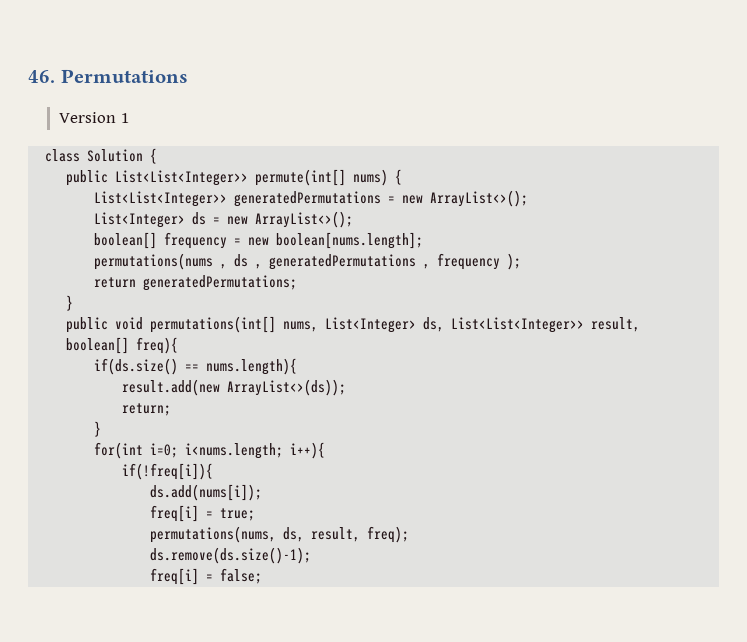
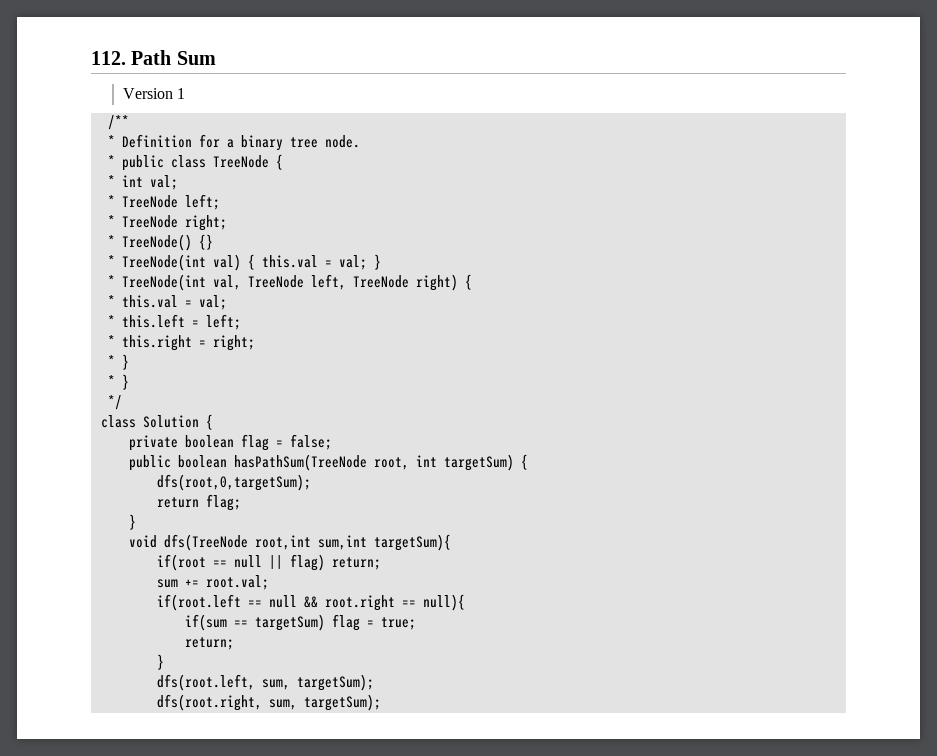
- 46. Permutations
+ 112. Path Sum
+ /**
+ * Definition for a binary tree node.
+ * public class TreeNode {
+ * int val;
+ * TreeNode left;
+ * TreeNode right;
+ * TreeNode() {}
+ * TreeNode(int val) { this.val = val; }
+ * TreeNode(int val, TreeNode left, TreeNode right) {
+ * this.val = val;
+ * this.left = left;
+ * this.right = right;
+ * }
+ * }
+ */
  class Solution {
- public List<List<Integer>> permute(int[] nums) {
- List<List<Integer>> generatedPermutations = new ArrayList<>();
- List<Integer> ds = new ArrayList<>();
- boolean[] frequency = new boolean[nums.length];
- permutations(nums , ds , generatedPermutations , frequency );
+ private boolean flag = false;
+ public boolean hasPathSum(TreeNode root, int targetSum) {
+ dfs(root,0,targetSum);
- return generatedPermutations;
+ return flag;
  }
- public void permutations(int[] nums, List<Integer> ds, List<List<Integer>> result, boolean[] freq){
- if(ds.size() == nums.length){
- result.add(new ArrayList<>(ds));
+ void dfs(TreeNode root,int sum,int targetSum){
+ if(root == null || flag) return;
+ sum += root.val;
+ if(root.left == null && root.right == null){
+ if(sum == targetSum) flag = true;
  return;
  }
- for(int i=0; i<nums.length; i++){
- if(!freq[i]){
- ds.add(nums[i]);
- freq[i] = true;
- permutations(nums, ds, result, freq);
- ds.remove(ds.size()-1);
- freq[i] = false;
+ dfs(root.left, sum, targetSum);
+ dfs(root.right, sum, targetSum);

